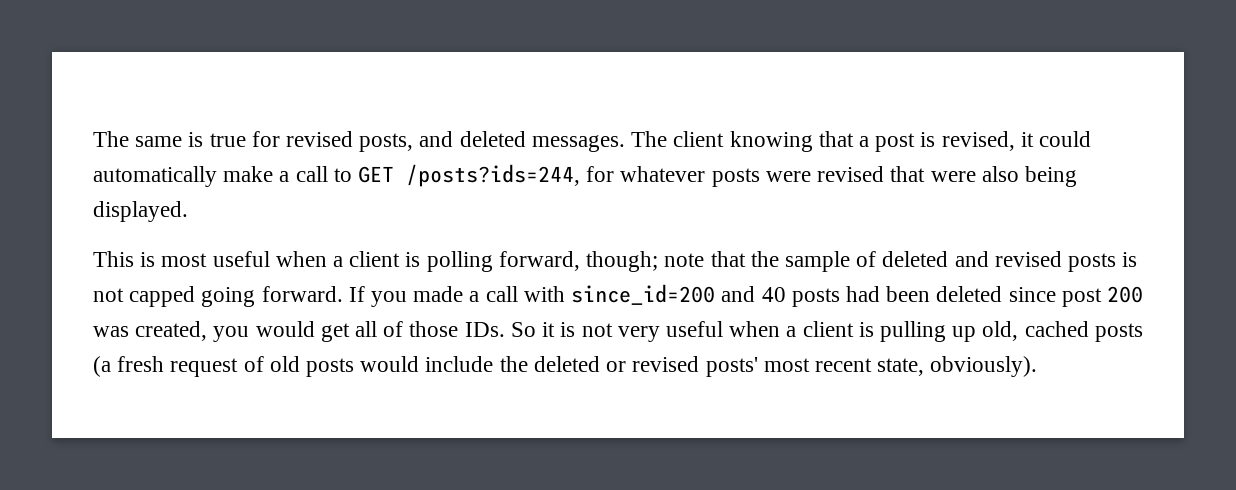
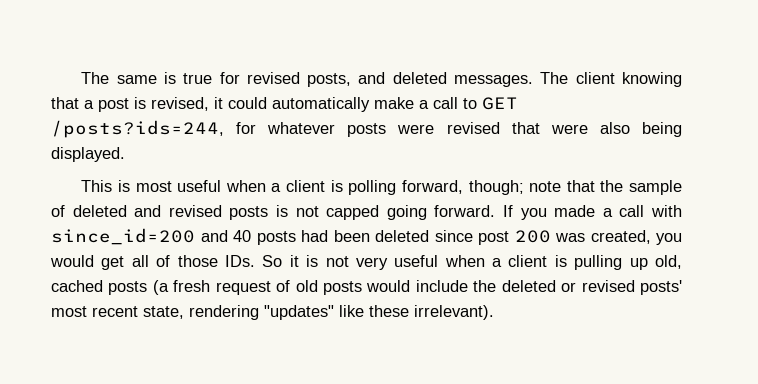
- If you made a call with since_id=200 and 40 posts had been deleted since post 200 was created, you would get all of those IDs. So it is not very useful when a client is pulling up old, cached posts (a fresh request of old posts would include the deleted or revised posts' most recent state, obviously).
+ If you made a call with since_id=200 and 40 posts had been deleted since post 200 was created, you would get all of those IDs. So it is not very useful when a client is pulling up old, cached posts (a fresh request of old posts would include the deleted or revised posts' most recent state, rendering "updates" like these irrelevant).

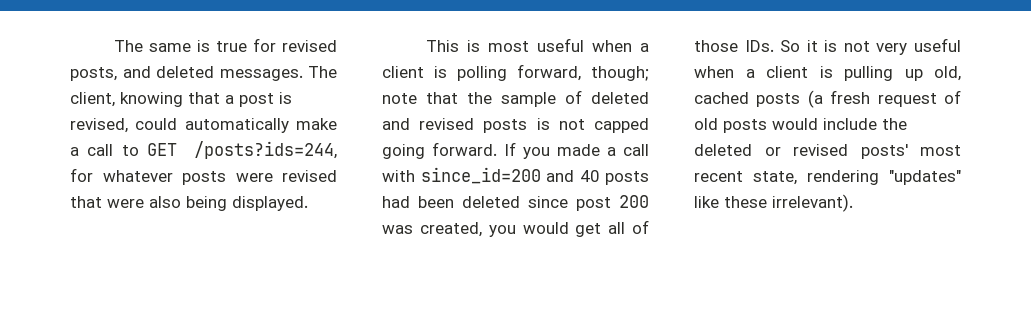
- The client knowing that a post is revised, it could automatically make a call to GET /posts?ids=244, for whatever posts were revised that were also being displayed.
+ The client, knowing that a post is revised, could automatically make a call to GET /posts?ids=244, for whatever posts were revised that were also being displayed.

